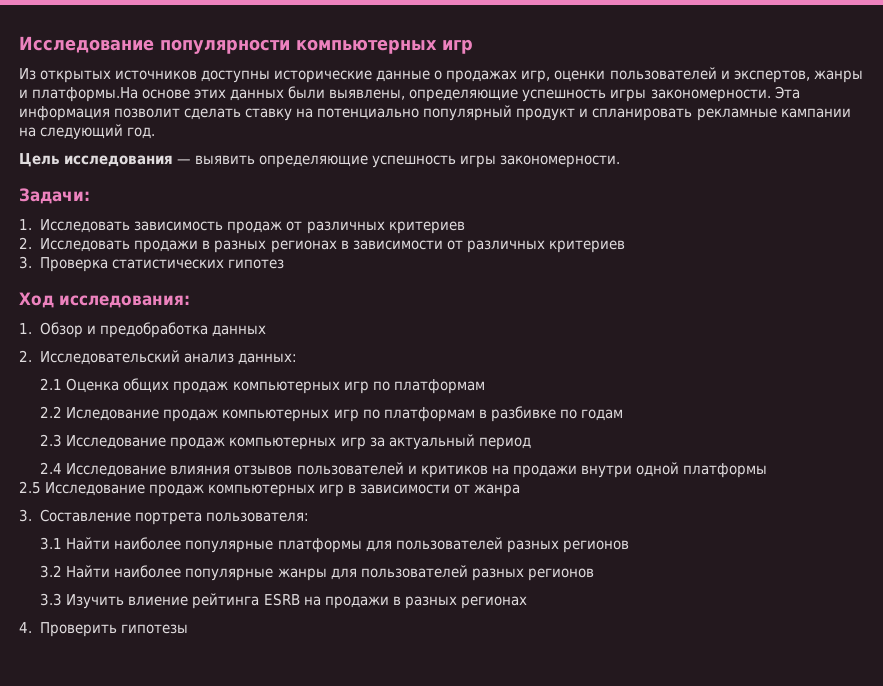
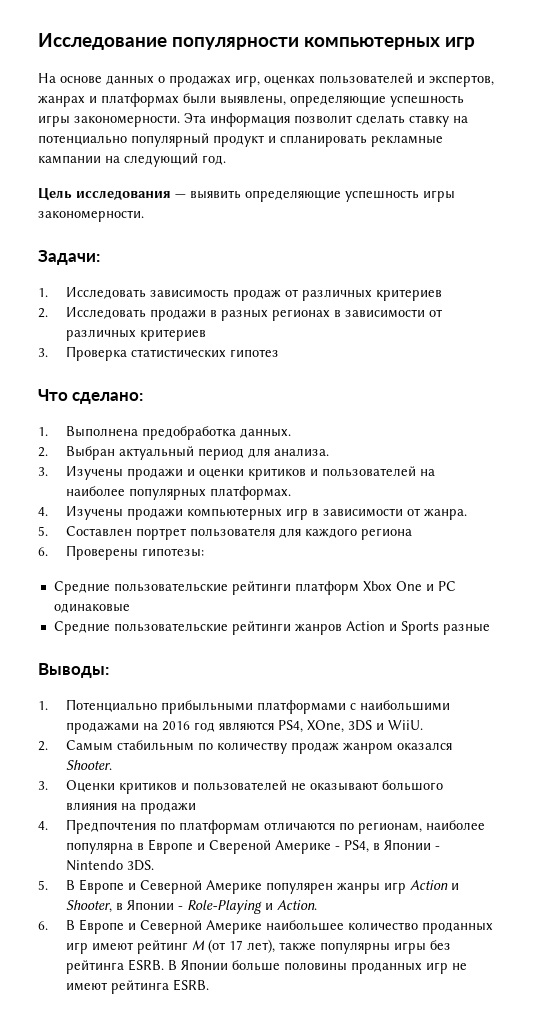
- Из открытых источников доступны исторические данные о продажах игр, оценки пользователей и экспертов, жанры и платформы.На основе этих данных были выявлены, определяющие успешность игры закономерности.
+ На основе данных о продажах игр, оценках пользователей и экспертов, жанрах и платформах были выявлены, определяющие успешность игры закономерности.
- Ход исследования:
- 1. Обзор и предобработка данных
- 2. Исследовательский анализ данных:
- 2.1 Оценка общих продаж компьютерных игр по платформам
- 2.2 Иследование продаж компьютерных игр по платформам в разбивке по годам
- 2.3 Исследование продаж компьютерных игр за актуальный период
- 2.4 Исследование влияния отзывов пользователей и критиков на продажи внутри одной платформы
- 2.5 Исследование продаж компьютерных игр в зависимости от жанра
- 3. Составление портрета пользователя:
- 3.1 Найти наиболее популярные платформы для пользователей разных регионов
- 3.2 Найти наиболее популярные жанры для пользователей разных регионов
- 3.3 Изучить влиение рейтинга ESRB на продажи в разных регионах
- 4. Проверить гипотезы
+ Что сделано:
+ 1. Выполнена предобработка данных.
+ 2. Выбран актуальный период для анализа.
+ 3. Изучены продажи и оценки критиков и пользователей на наиболее популярных платформах.
+ 4. Изучены продажи компьютерных игр в зависимости от жанра.
+ 5. Составлен портрет пользователя для каждого региона
+ 6. Проверены гипотезы:
+ Средние пользовательские рейтинги платформ Xbox One и PC одинаковые
+ Средние пользовательские рейтинги жанров Action и Sports разные
+ Выводы:
+ 1. Потенциально прибыльными платформами с наибольшими продажами на 2016 год являются PS4, XOne, 3DS и WiiU.
+ 2. Самым стабильным по количеству продаж жанром оказался Shooter.
+ 3. Оценки критиков и пользователей не оказывают большого влияния на продажи
+ 4. Предпочтения по платформам отличаются по регионам, наиболее популярна в Европе и Свереной Америке - PS4, в Японии - Nintendo 3DS.
+ 5. В Европе и Северной Америке популярен жанры игр Action и Shooter, в Японии - Role-Playing и Action.
+ 6. В Европе и Северной Америке наибольшее количество проданных игр имеют рейтинг M (от 17 лет), также популярны игры без рейтинга ESRB. В Японии больше половины проданных игр не имеют рейтинга ESRB.

